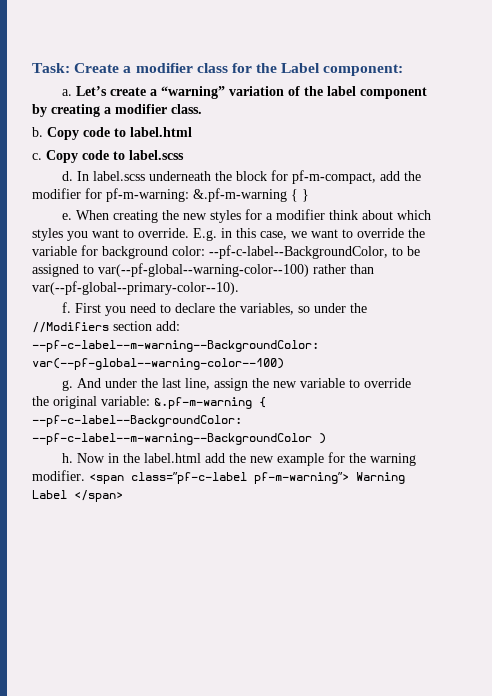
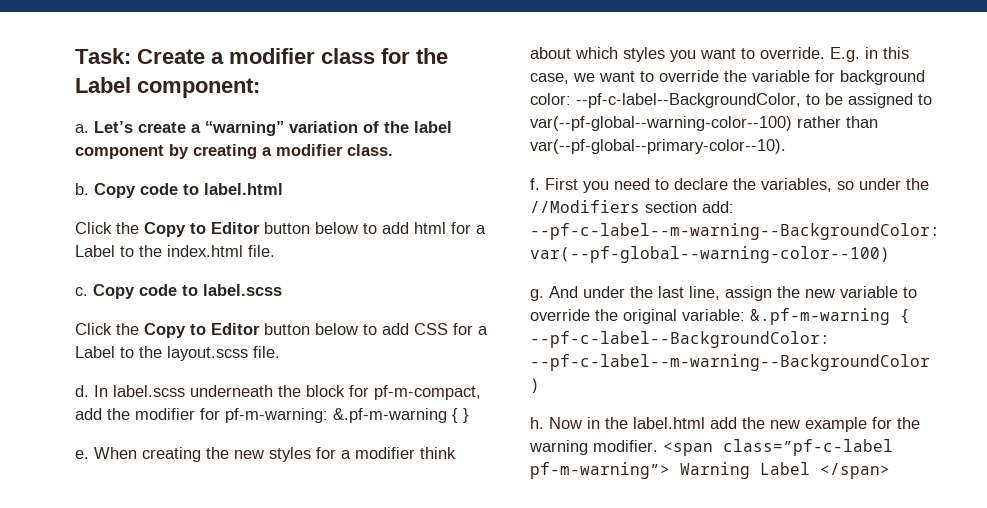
+ Click the Copy to Editor button below to add html for a Label to the index.html file.
+ Click the Copy to Editor button below to add CSS for a Label to the layout.scss file.

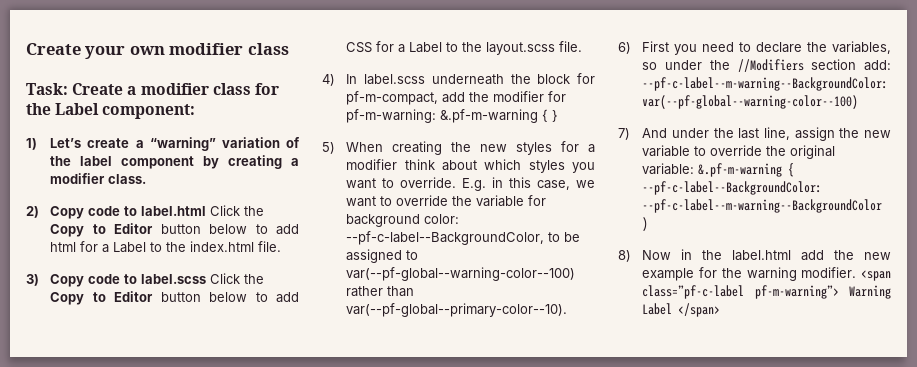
+ Create your own modifier class
- a. Let’s create a “warning” variation of the label component by creating a modifier class.
+ 1) Let’s create a “warning” variation of the label component by creating a modifier class.
- b. Copy code to label.html
- Click the Copy to Editor button below to add html for a Label to the index.html file.
+ 2) Copy code to label.html Click the Copy to Editor button below to add html for a Label to the index.html file.
- c. Copy code to label.scss
- Click the Copy to Editor button below to add CSS for a Label to the layout.scss file.
+ 3) Copy code to label.scss Click the Copy to Editor button below to add CSS for a Label to the layout.scss file.
- d. In label.scss underneath the block for pf-m-compact, add the modifier for pf-m-warning: &.pf-m-warning { }
+ 4) In label.scss underneath the block for pf-m-compact, add the modifier for pf-m-warning: &.pf-m-warning { }
- e. When creating the new styles for a modifier think about which styles you want to override.
+ 5) When creating the new styles for a modifier think about which styles you want to override.
- f. First you need to declare the variables, so under the //Modifiers section add: --pf-c-label--m-warning--BackgroundColor: var(--pf-global--warning-color--100)
+ 6) First you need to declare the variables, so under the //Modifiers section add: --pf-c-label--m-warning--BackgroundColor: var(--pf-global--warning-color--100)
- g. And under the last line, assign the new variable to override the original variable: &.pf-m-warning { --pf-c-label--BackgroundColor: --pf-c-label--m-warning--BackgroundColor )
+ 7) And under the last line, assign the new variable to override the original variable: &.pf-m-warning { --pf-c-label--BackgroundColor: --pf-c-label--m-warning--BackgroundColor )
- h. Now in the label.html add the new example for the warning modifier.
+ 8) Now in the label.html add the new example for the warning modifier.

